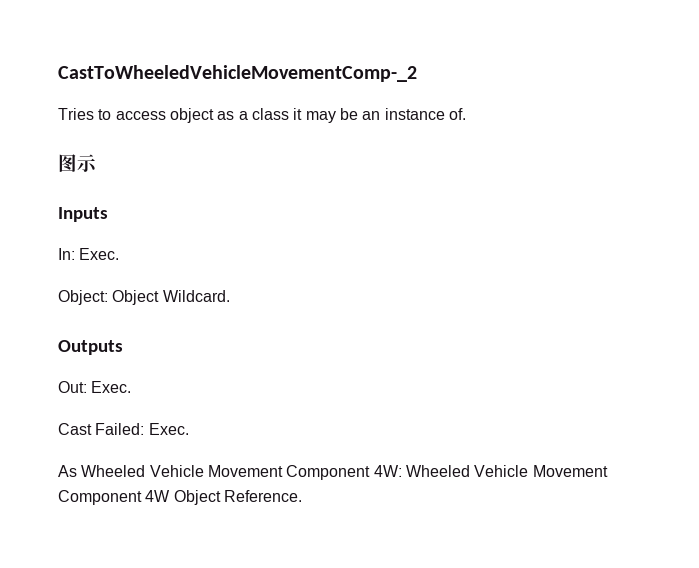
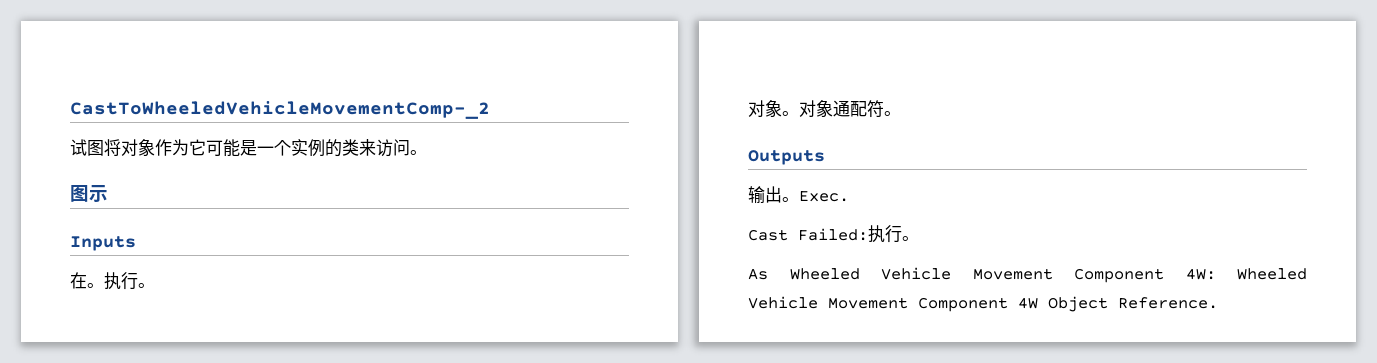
- Tries to access object as a class it may be an instance of.
+ 试图将对象作为它可能是一个实例的类来访问。
  图示
  Inputs
- In: Exec.
- Object: Object Wildcard.
+ 在。执行。
+ 对象。对象通配符。
- Out: Exec.
+ 输出。Exec.
- Cast Failed: Exec.
+ Cast Failed:执行。

